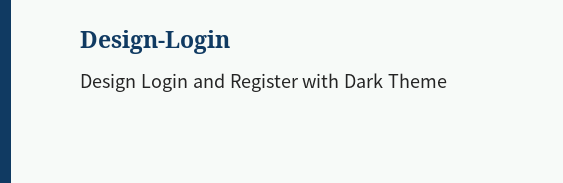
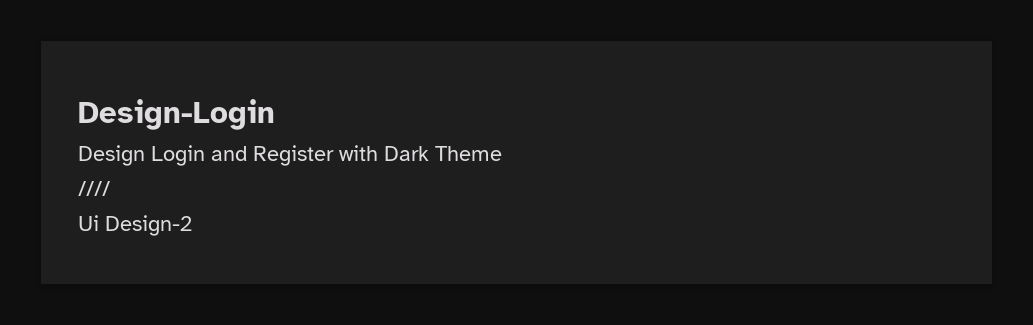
+ ////
+ Ui Design-2

